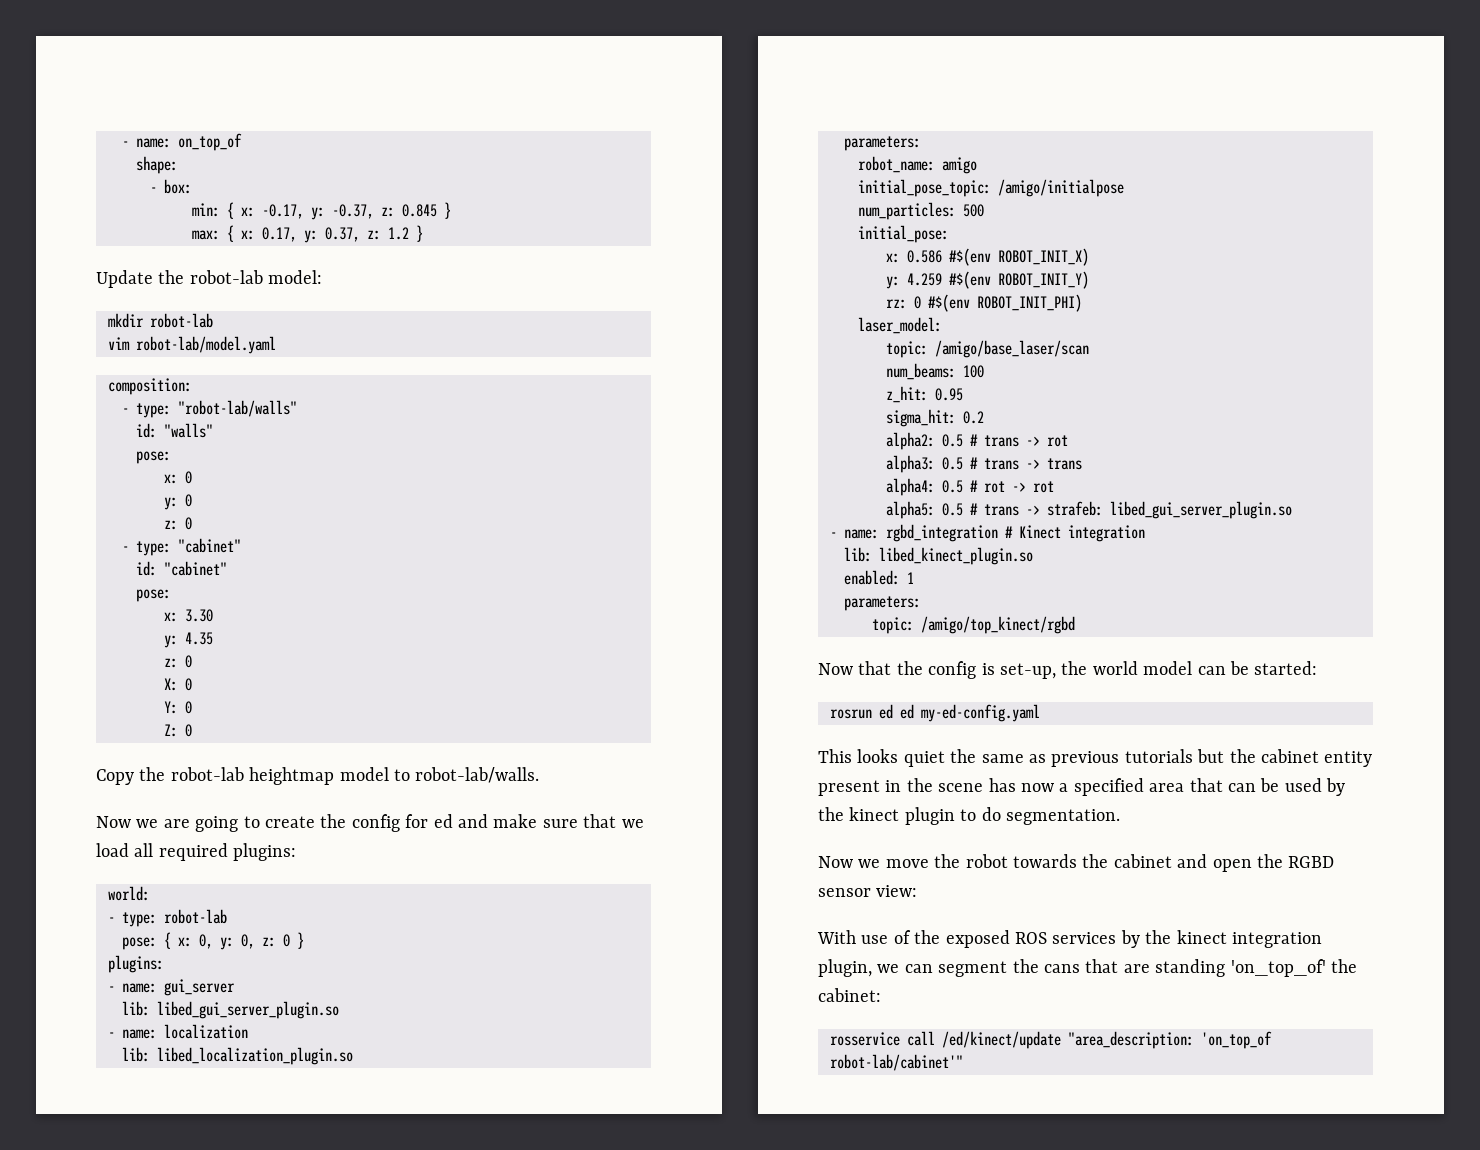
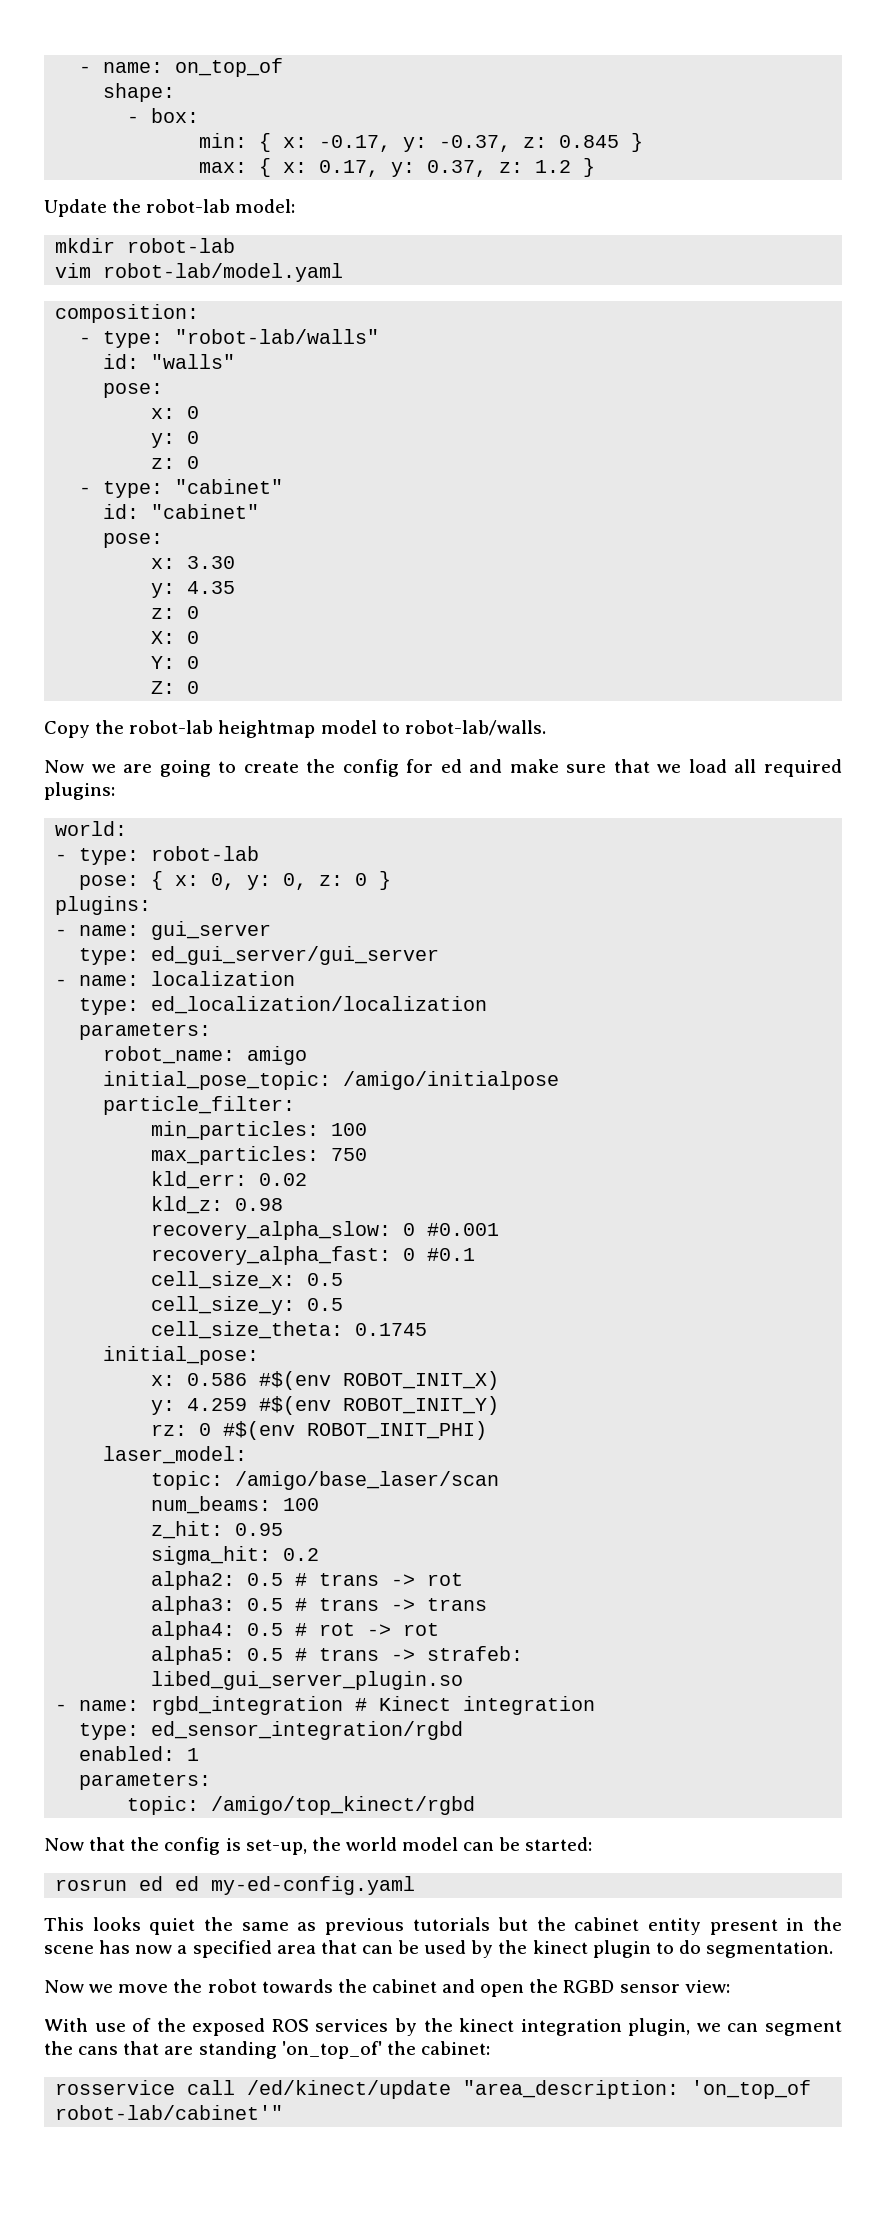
- lib: libed_gui_server_plugin.so
+ type: ed_gui_server/gui_server
- lib: libed_localization_plugin.so
+ type: ed_localization/localization
- num_particles: 500
+ particle_filter:
+ min_particles: 100
+ max_particles: 750
+ kld_err: 0.02
+ kld_z: 0.98
+ recovery_alpha_slow: 0 #0.001
+ recovery_alpha_fast: 0 #0.1
+ cell_size_x: 0.5
+ cell_size_y: 0.5
+ cell_size_theta: 0.1745
- lib: libed_kinect_plugin.so
+ type: ed_sensor_integration/rgbd

